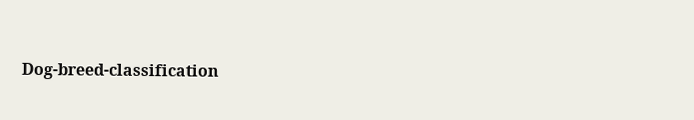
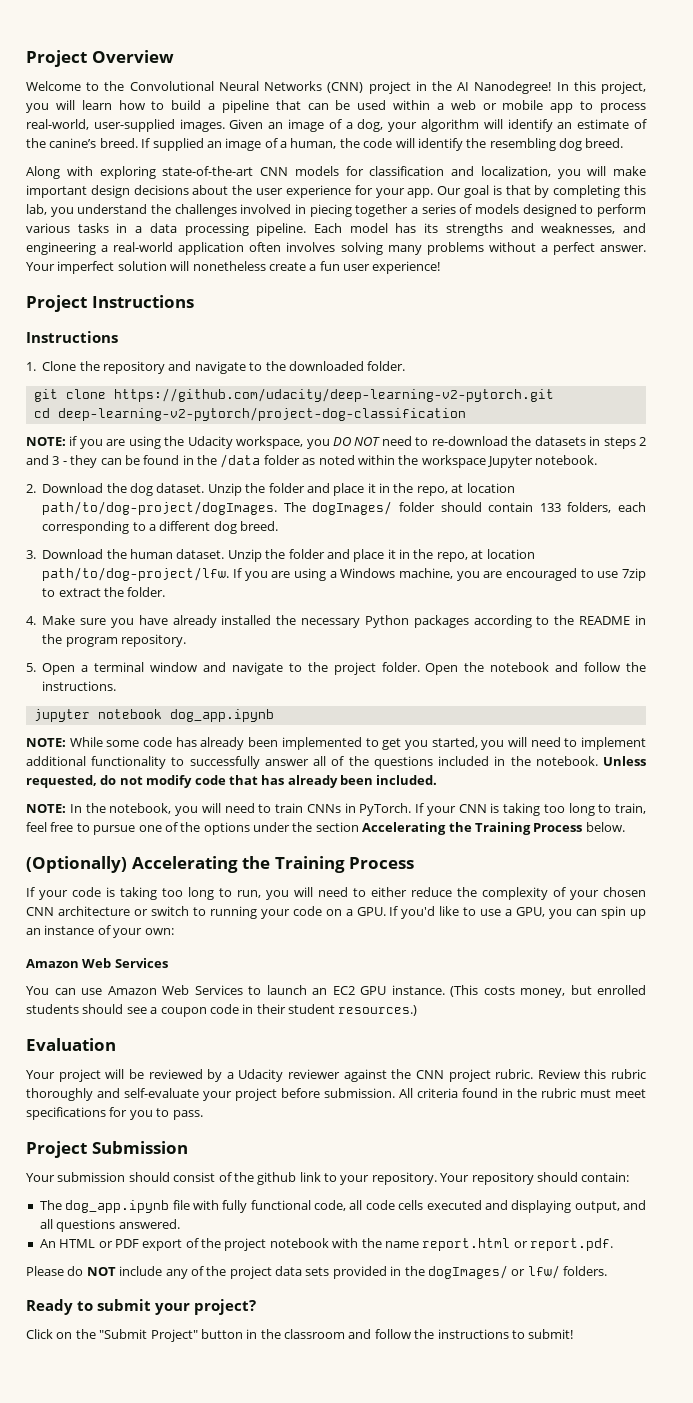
- Dog-breed-classification
+ Project Overview
+ Welcome to the Convolutional Neural Networks (CNN) project in the AI Nanodegree! In this project, you will learn how to build a pipeline that can be used within a web or mobile app to process real-world, user-supplied images. Given an image of a dog, your algorithm will identify an estimate of the canine’s breed. If supplied an image of a human, the code will identify the resembling dog breed.
+ Along with exploring state-of-the-art CNN models for classification and localization, you will make important design decisions about the user experience for your app. Our goal is that by completing this lab, you understand the challenges involved in piecing together a series of models designed to perform various tasks in a data processing pipeline. Each model has its strengths and weaknesses, and engineering a real-world application often involves solving many problems without a perfect answer. Your imperfect solution will nonetheless create a fun user experience!
+ Project Instructions
+ Instructions
+ 1. Clone the repository and navigate to the downloaded folder.
+ git clone https://github.com/udacity/deep-learning-v2-pytorch.git
+ cd deep-learning-v2-pytorch/project-dog-classification
+ NOTE: if you are using the Udacity workspace, you DO NOT need to re-download the datasets in steps 2 and 3 - they can be found in the /data folder as noted within the workspace Jupyter notebook.
+ 2. Download the dog dataset. Unzip the folder and place it in the repo, at location path/to/dog-project/dogImages. The dogImages/ folder should contain 133 folders, each corresponding to a different dog breed.
+ 3. Download the human dataset. Unzip the folder and place it in the repo, at location path/to/dog-project/lfw. If you are using a Windows machine, you are encouraged to use 7zip to extract the folder.
+ 4. Make sure you have already installed the necessary Python packages according to the README in the program repository.
+ 5. Open a terminal window and navigate to the project folder. Open the notebook and follow the instructions.
+ jupyter notebook dog_app.ipynb
+ NOTE: While some code has already been implemented to get you started, you will need to implement additional functionality to successfully answer all of the questions included in the notebook. Unless requested, do not modify code that has already been included.
+ NOTE: In the notebook, you will need to train CNNs in PyTorch. If your CNN is taking too long to train, feel free to pursue one of the options under the section Accelerating the Training Process below.
+ (Optionally) Accelerating the Training Process
+ If your code is taking too long to run, you will need to either reduce the complexity of your chosen CNN architecture or switch to running your code on a GPU. If you'd like to use a GPU, you can spin up an instance of your own:
+ Amazon Web Services
+ You can use Amazon Web Services to launch an EC2 GPU instance. (This costs money, but enrolled students should see a coupon code in their student resources.)
+ Evaluation
+ Your project will be reviewed by a Udacity reviewer against the CNN project rubric. Review this rubric thoroughly and self-evaluate your project before submission. All criteria found in the rubric must meet specifications for you to pass.
+ Project Submission
+ Your submission should consist of the github link to your repository. Your repository should contain:
+ The dog_app.ipynb file with fully functional code, all code cells executed and displaying output, and all questions answered.
+ An HTML or PDF export of the project notebook with the name report.html or report.pdf.
+ Please do NOT include any of the project data sets provided in the dogImages/ or lfw/ folders.
+ Ready to submit your project?
+ Click on the "Submit Project" button in the classroom and follow the instructions to submit!

